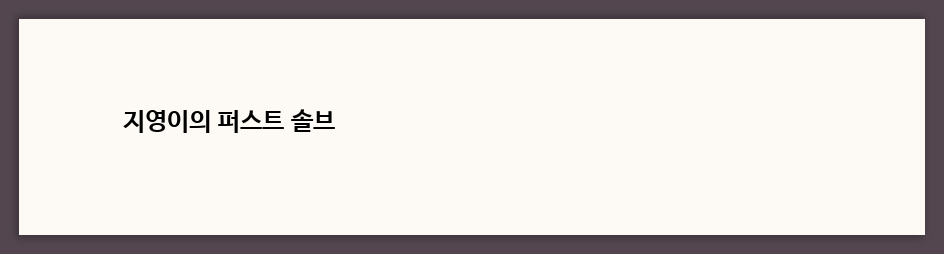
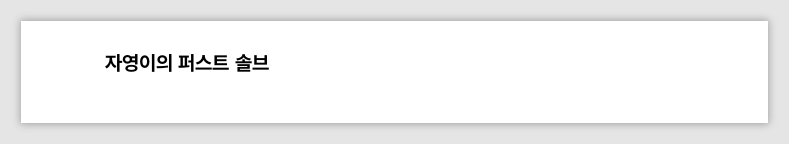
- 지영이의 퍼스트 솔브
+ 자영이의 퍼스트 솔브

